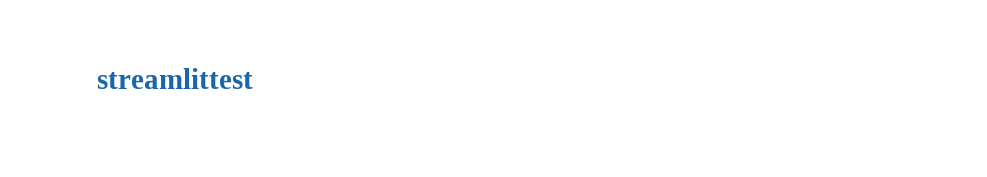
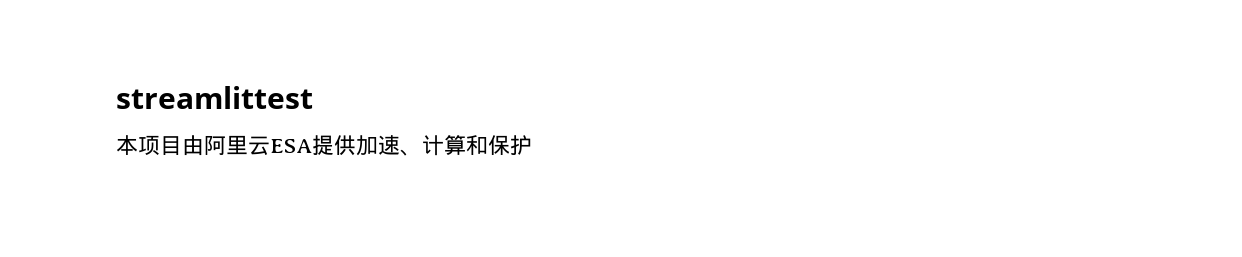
+ 本项目由阿里云ESA提供加速、计算和保护

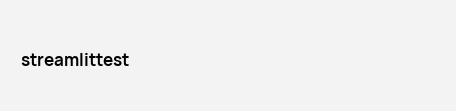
- 本项目由阿里云ESA提供加速、计算和保护

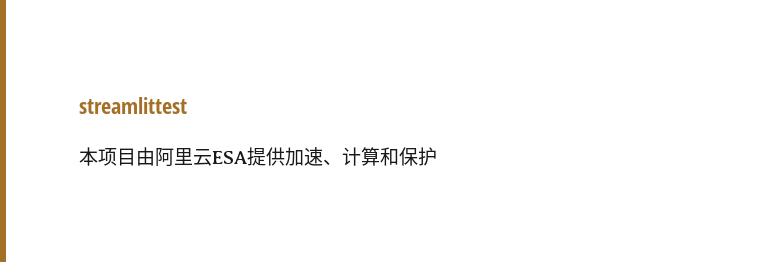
+ 本项目由阿里云ESA提供加速、计算和保护

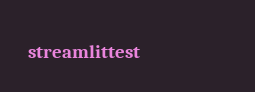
- 本项目由阿里云ESA提供加速、计算和保护

